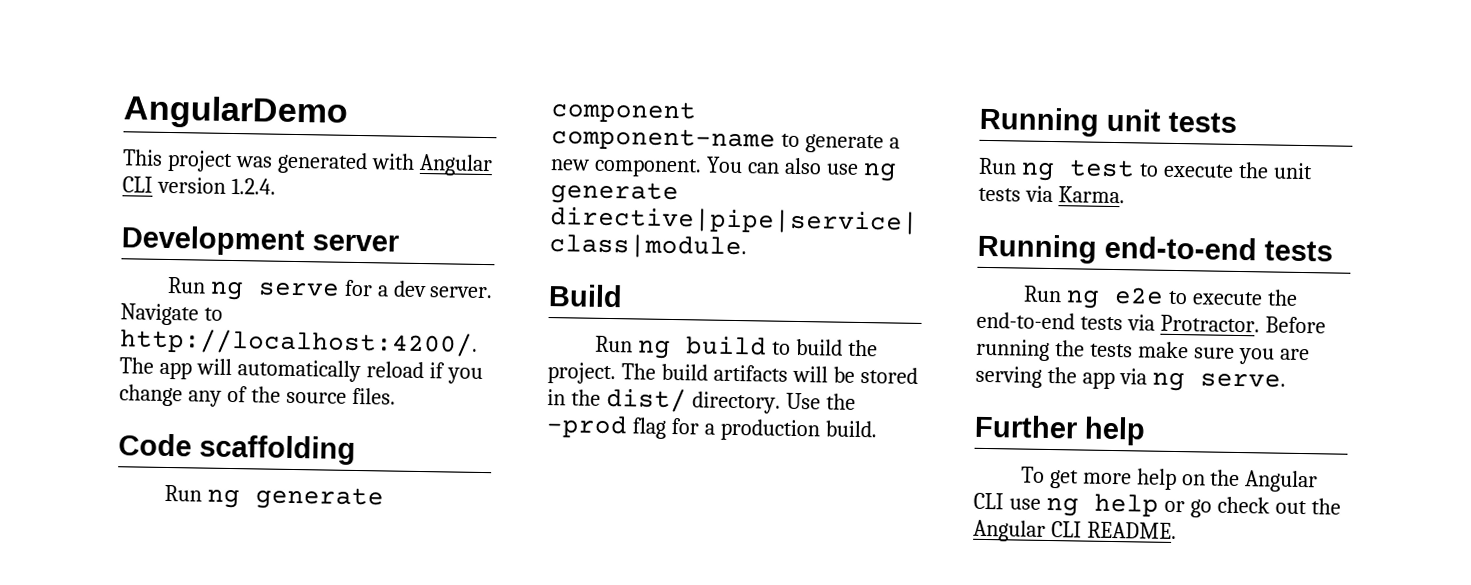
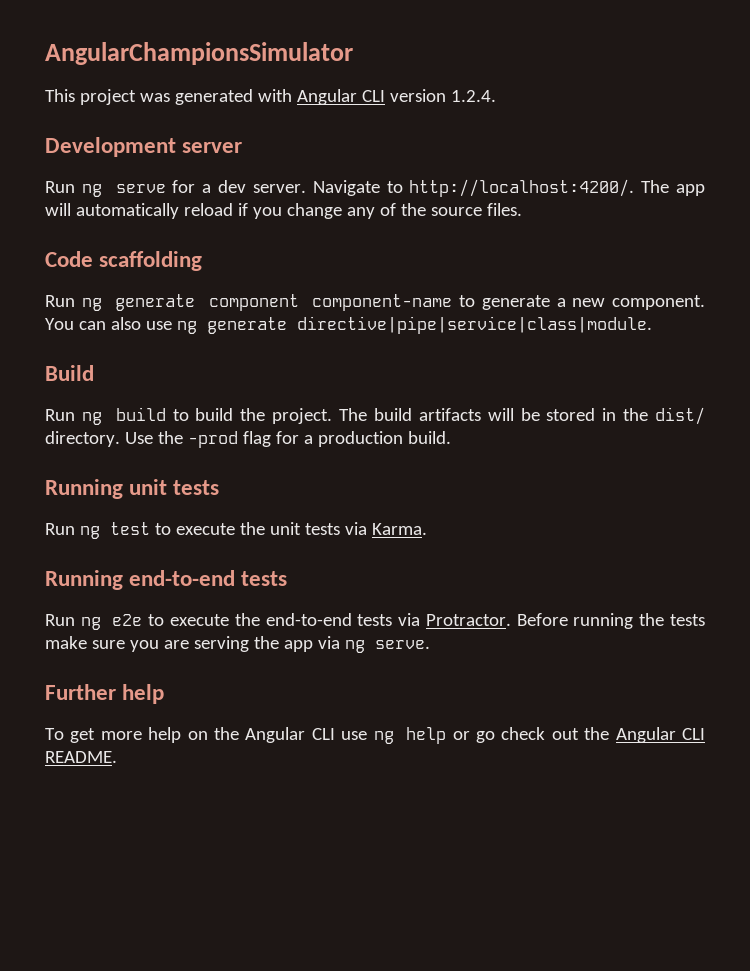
- AngularDemo
+ AngularChampionsSimulator

